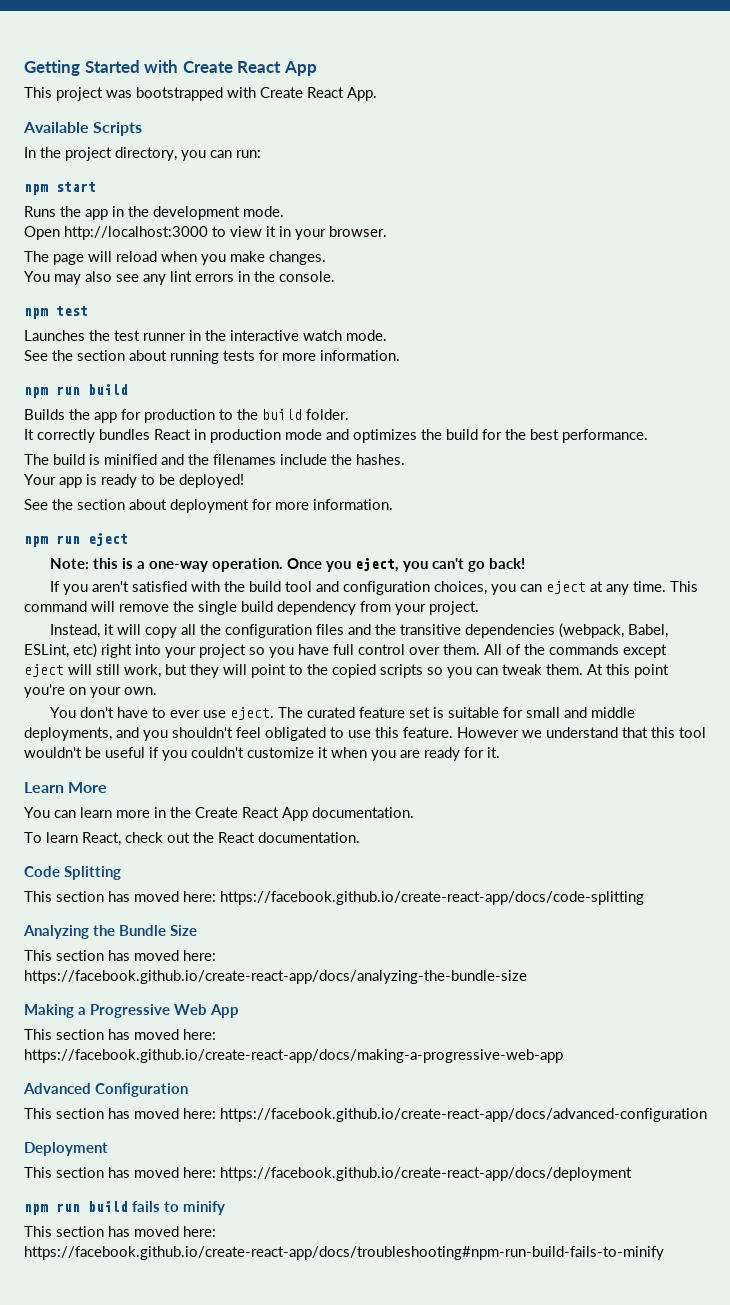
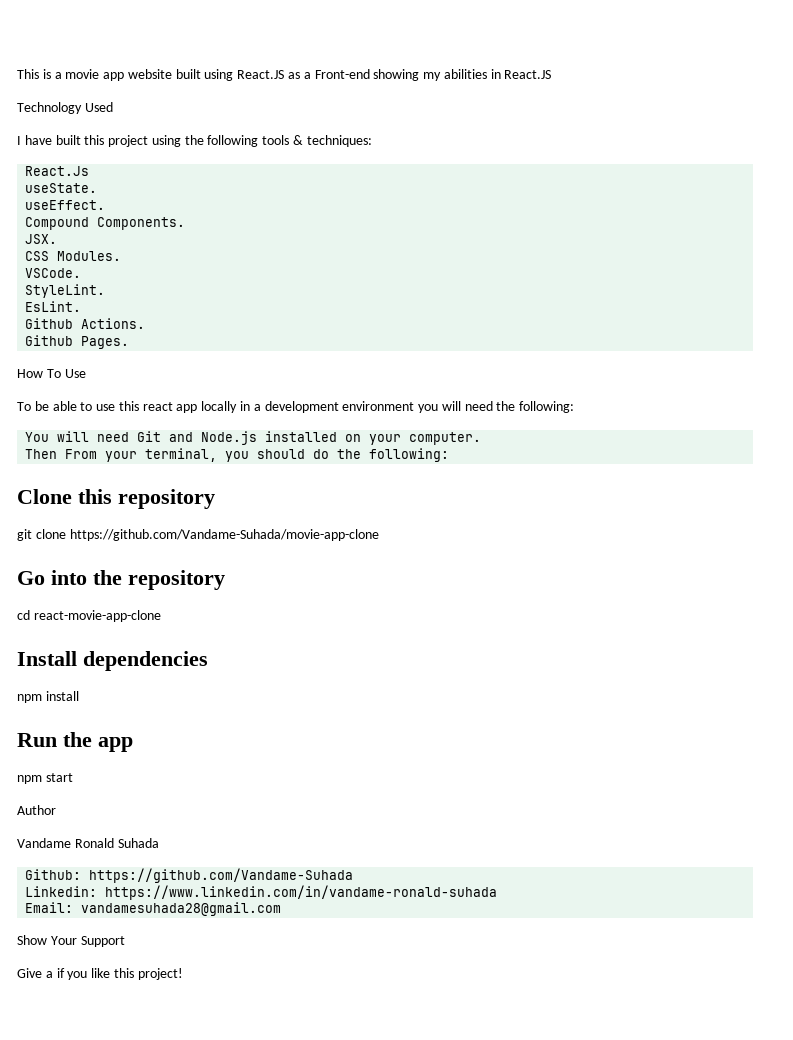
- Getting Started with Create React App
- This project was bootstrapped with Create React App.
- Available Scripts
- In the project directory, you can run:
+ This is a movie app website built using React.JS as a Front-end showing my abilities in React.JS
+ Technology Used
+ I have built this project using the following tools & techniques:
+ React.Js
+ useState.
+ useEffect.
+ Compound Components.
+ JSX.
+ CSS Modules.
+ VSCode.
+ StyleLint.
+ EsLint.
+ Github Actions.
+ Github Pages.
+ How To Use
+ To be able to use this react app locally in a development environment you will need the following:
+ You will need Git and Node.js installed on your computer.
+ Then From your terminal, you should do the following:
+ Clone this repository
+ git clone https://github.com/Vandame-Suhada/movie-app-clone
+ Go into the repository
+ cd react-movie-app-clone
+ Install dependencies
+ npm install
+ Run the app
  npm start
- Runs the app in the development mode.
- Open http://localhost:3000 to view it in your browser.
- The page will reload when you make changes.
- You may also see any lint errors in the console.
- npm test
- Launches the test runner in the interactive watch mode.
- See the section about running tests for more information.
- npm run build
- Builds the app for production to the build folder.
- It correctly bundles React in production mode and optimizes the build for the best performance.
- The build is minified and the filenames include the hashes.
- Your app is ready to be deployed!
- See the section about deployment for more information.
- npm run eject
- Note: this is a one-way operation. Once you eject, you can't go back!
- If you aren't satisfied with the build tool and configuration choices, you can eject at any time. This command will remove the single build dependency from your project.
- Instead, it will copy all the configuration files and the transitive dependencies (webpack, Babel, ESLint, etc) right into your project so you have full control over them. All of the commands except eject will still work, but they will point to the copied scripts so you can tweak them. At this point you're on your own.
- You don't have to ever use eject. The curated feature set is suitable for small and middle deployments, and you shouldn't feel obligated to use this feature. However we understand that this tool wouldn't be useful if you couldn't customize it when you are ready for it.
- Learn More
- You can learn more in the Create React App documentation.
- To learn React, check out the React documentation.
- Code Splitting
- This section has moved here: https://facebook.github.io/create-react-app/docs/code-splitting
- Analyzing the Bundle Size
- This section has moved here: https://facebook.github.io/create-react-app/docs/analyzing-the-bundle-size
- Making a Progressive Web App
- This section has moved here: https://facebook.github.io/create-react-app/docs/making-a-progressive-web-app
- Advanced Configuration
- This section has moved here: https://facebook.github.io/create-react-app/docs/advanced-configuration
- Deployment
- This section has moved here: https://facebook.github.io/create-react-app/docs/deployment
- npm run build fails to minify
- This section has moved here: https://facebook.github.io/create-react-app/docs/troubleshooting#npm-run-build-fails-to-minify
+ Author
+ Vandame Ronald Suhada
+ Github: https://github.com/Vandame-Suhada
+ Linkedin: https://www.linkedin.com/in/vandame-ronald-suhada
+ Email: vandamesuhada28@gmail.com
+ Show Your Support
+ Give a if you like this project!

